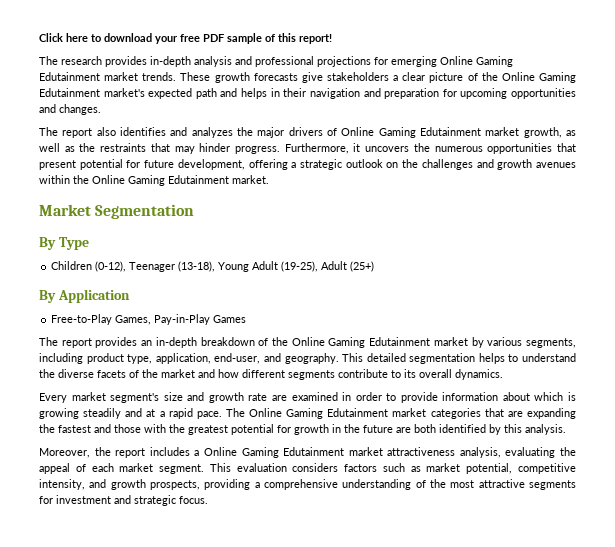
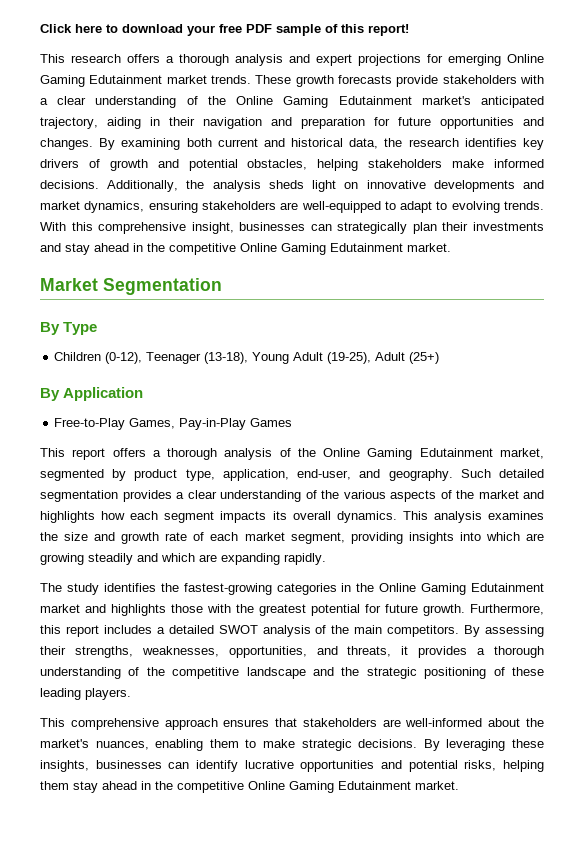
- The research provides in-depth analysis and professional projections for emerging Online Gaming Edutainment market trends.
+ This research offers a thorough analysis and expert projections for emerging Online Gaming Edutainment market trends.
- These growth forecasts give stakeholders a clear picture of the Online Gaming Edutainment market's expected path and helps in their navigation and preparation for upcoming opportunities and changes.
- The report also identifies and analyzes the major drivers of Online Gaming Edutainment market growth, as well as the restraints that may hinder progress. Furthermore, it uncovers the numerous opportunities that present potential for future development, offering a strategic outlook on the challenges and growth avenues within the Online Gaming Edutainment market.
+ These growth forecasts provide stakeholders with a clear understanding of the Online Gaming Edutainment market's anticipated trajectory, aiding in their navigation and preparation for future opportunities and changes. By examining both current and historical data, the research identifies key drivers of growth and potential obstacles, helping stakeholders make informed decisions. Additionally, the analysis sheds light on innovative developments and market dynamics, ensuring stakeholders are well-equipped to adapt to evolving trends. With this comprehensive insight, businesses can strategically plan their investments and stay ahead in the competitive Online Gaming Edutainment market.
- The report provides an in-depth breakdown of the Online Gaming Edutainment market by various segments, including product type, application, end-user, and geography.
+ This report offers a thorough analysis of the Online Gaming Edutainment market, segmented by product type, application, end-user, and geography.
- This detailed segmentation helps to understand the diverse facets of the market and how different segments contribute to its overall dynamics.
- Every market segment's size and growth rate are examined in order to provide information about which is growing steadily and at a rapid pace. The Online Gaming Edutainment market categories that are expanding the fastest and those with the greatest potential for growth in the future are both identified by this analysis.
- Moreover, the report includes a Online Gaming Edutainment market attractiveness analysis, evaluating the appeal of each market segment. This evaluation considers factors such as market potential, competitive intensity, and growth prospects, providing a comprehensive understanding of the most attractive segments for investment and strategic focus.
+ Such detailed segmentation provides a clear understanding of the various aspects of the market and highlights how each segment impacts its overall dynamics. This analysis examines the size and growth rate of each market segment, providing insights into which are growing steadily and which are expanding rapidly.
+ The study identifies the fastest-growing categories in the Online Gaming Edutainment market and highlights those with the greatest potential for future growth. Furthermore, this report includes a detailed SWOT analysis of the main competitors. By assessing their strengths, weaknesses, opportunities, and threats, it provides a thorough understanding of the competitive landscape and the strategic positioning of these leading players.
+ This comprehensive approach ensures that stakeholders are well-informed about the market's nuances, enabling them to make strategic decisions. By leveraging these insights, businesses can identify lucrative opportunities and potential risks, helping them stay ahead in the competitive Online Gaming Edutainment market.

